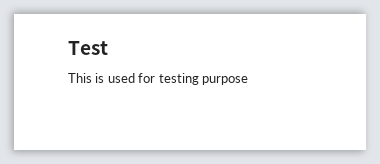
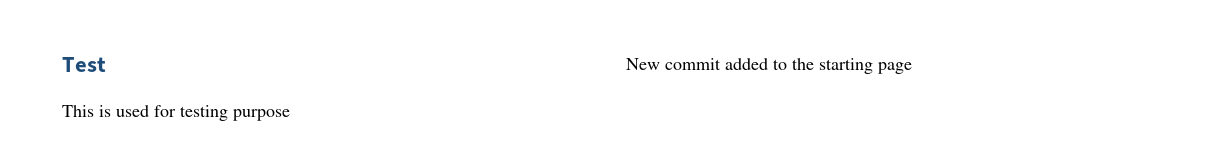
+ New commit added to the starting page

